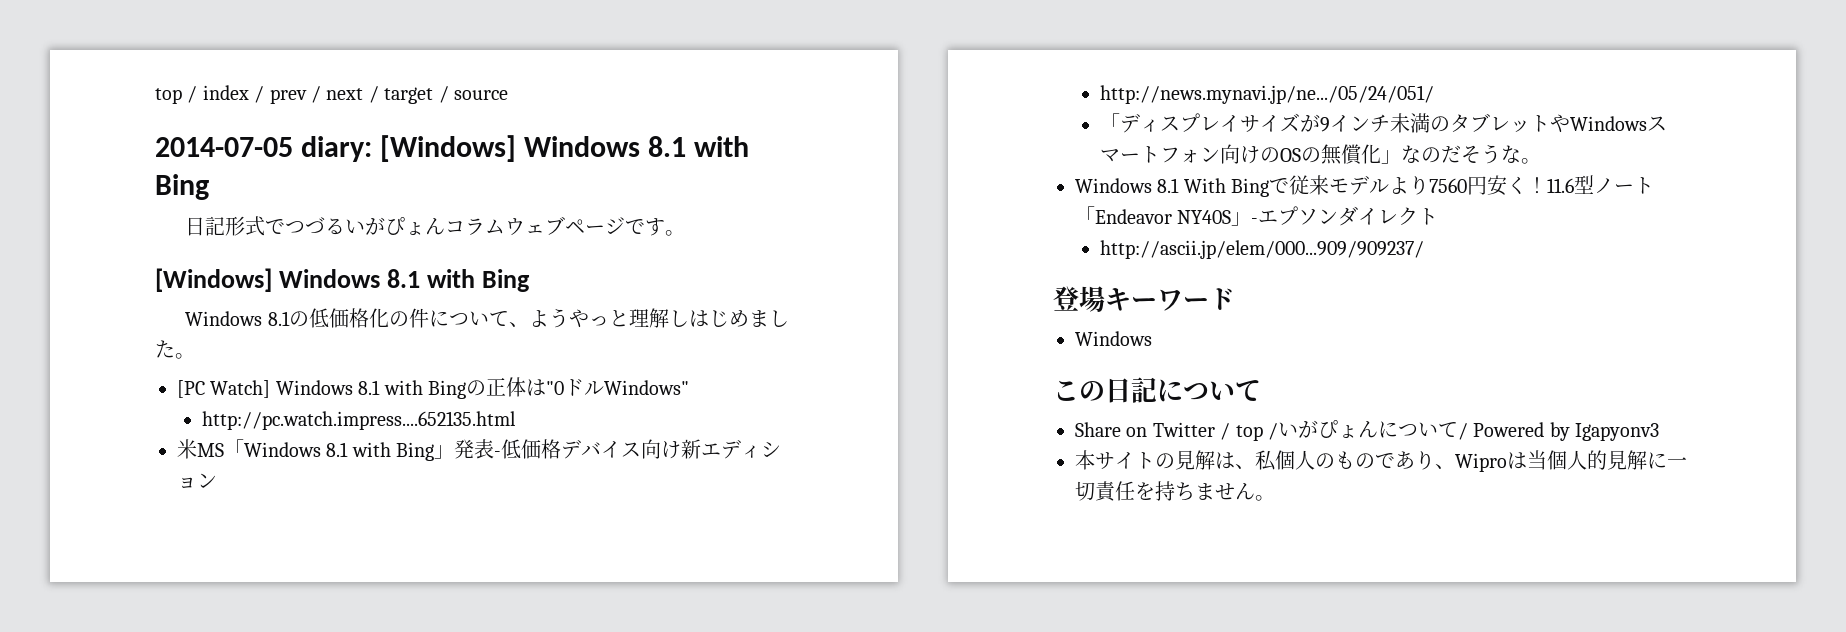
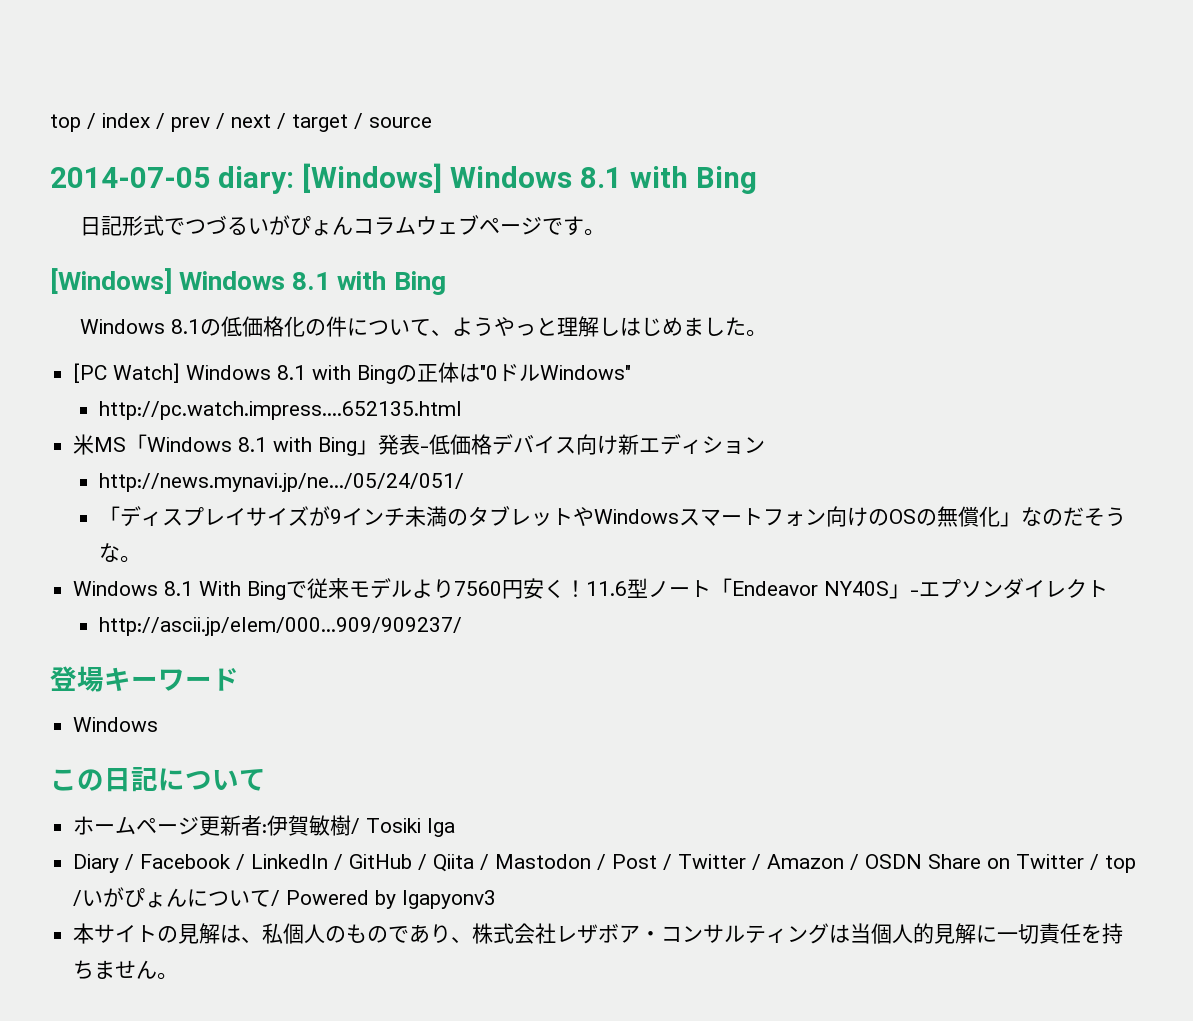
- Share on Twitter / top /いがぴょんについて/ Powered by Igapyonv3
+ ホームページ更新者:伊賀敏樹/ Tosiki Iga
+ Diary / Facebook / LinkedIn / GitHub / Qiita / Mastodon / Post / Twitter / Amazon / OSDN Share on Twitter / top /いがぴょんについて/ Powered by Igapyonv3
- 本サイトの見解は、私個人のものであり、Wiproは当個人的見解に一切責任を持ちません。
+ 本サイトの見解は、私個人のものであり、株式会社レザボア・コンサルティングは当個人的見解に一切責任を持ちません。

